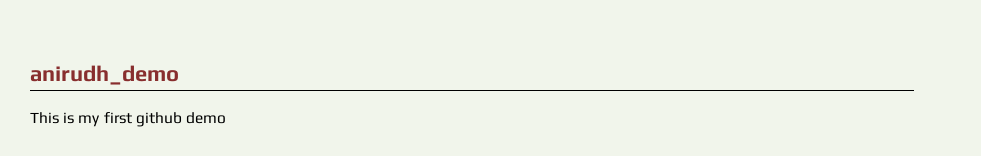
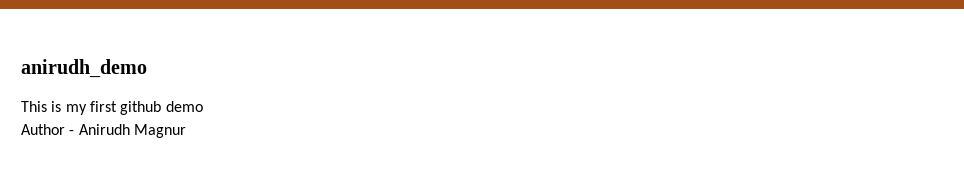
+ Author - Anirudh Magnur

